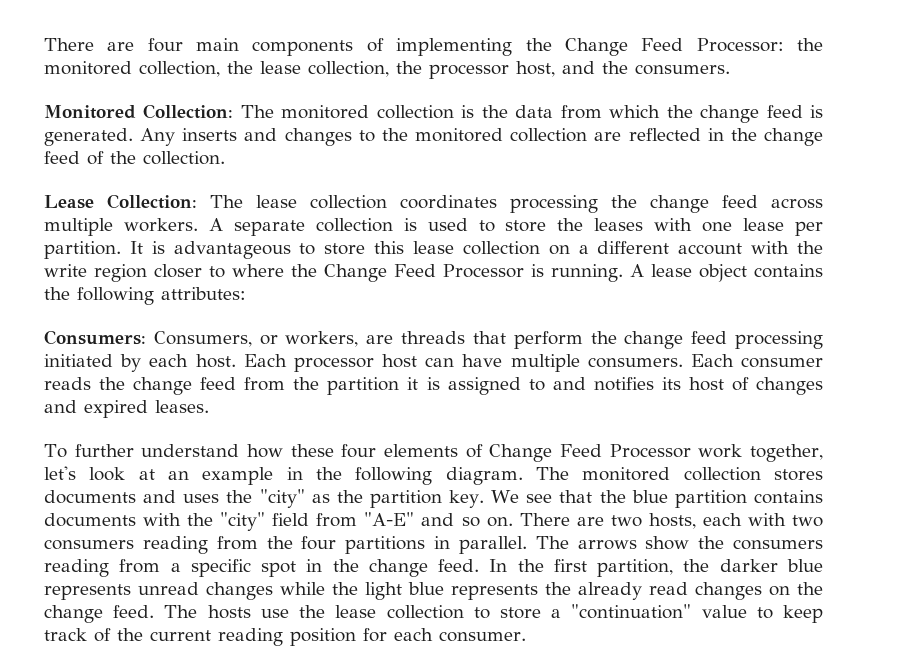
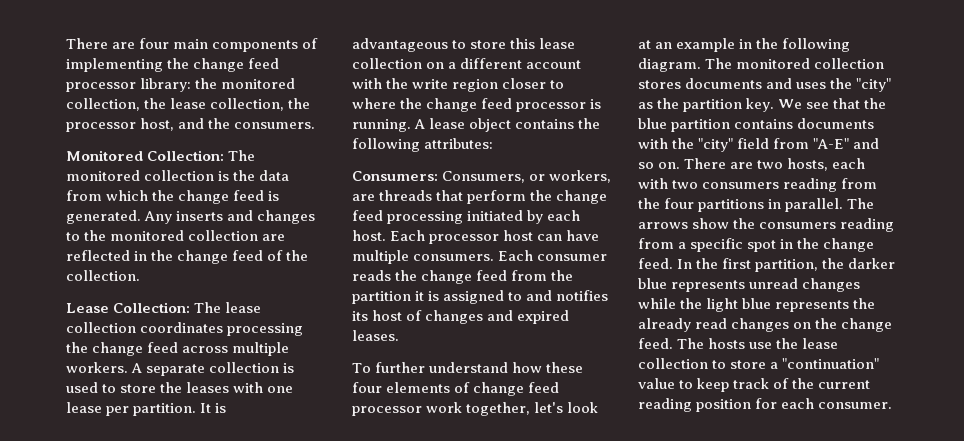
- There are four main components of implementing the Change Feed Processor: the monitored collection, the lease collection, the processor host, and the consumers.
+ There are four main components of implementing the change feed processor library: the monitored collection, the lease collection, the processor host, and the consumers.
- It is advantageous to store this lease collection on a different account with the write region closer to where the Change Feed Processor is running.
+ It is advantageous to store this lease collection on a different account with the write region closer to where the change feed processor is running.
- To further understand how these four elements of Change Feed Processor work together, let's look at an example in the following diagram.
+ To further understand how these four elements of change feed processor work together, let's look at an example in the following diagram.

